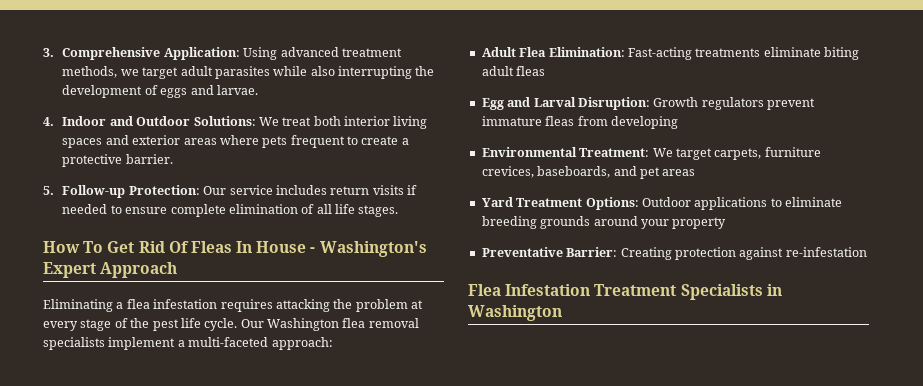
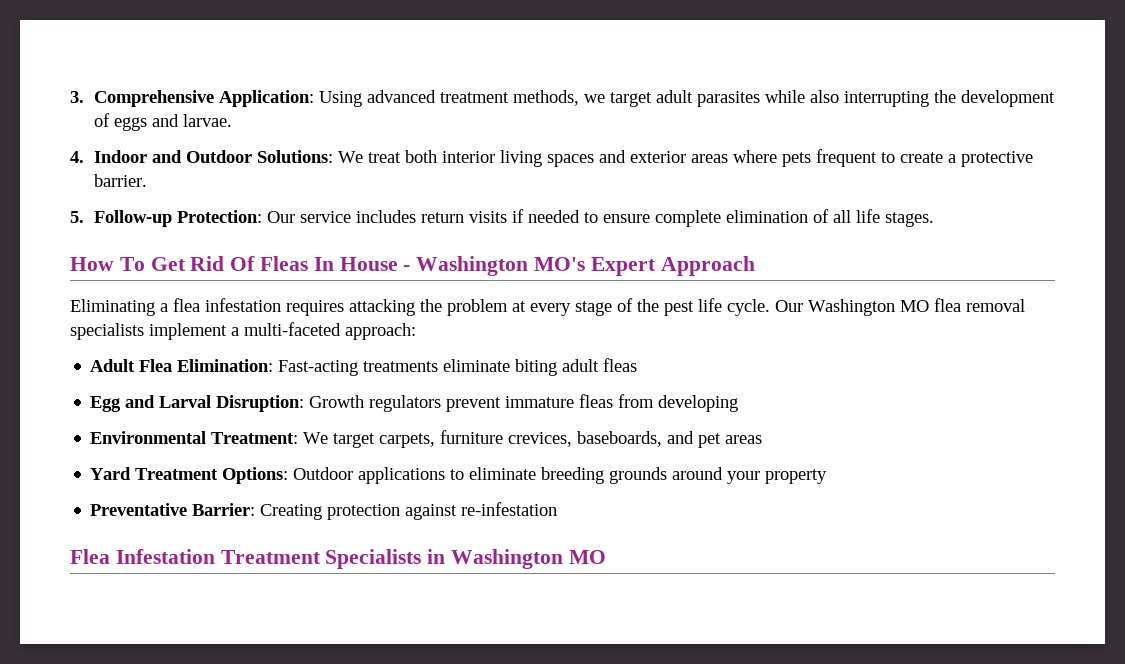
- How To Get Rid Of Fleas In House - Washington's Expert Approach
+ How To Get Rid Of Fleas In House - Washington MO's Expert Approach
- Our Washington flea removal specialists implement a multi-faceted approach:
+ Our Washington MO flea removal specialists implement a multi-faceted approach:
- Flea Infestation Treatment Specialists in Washington
+ Flea Infestation Treatment Specialists in Washington MO

